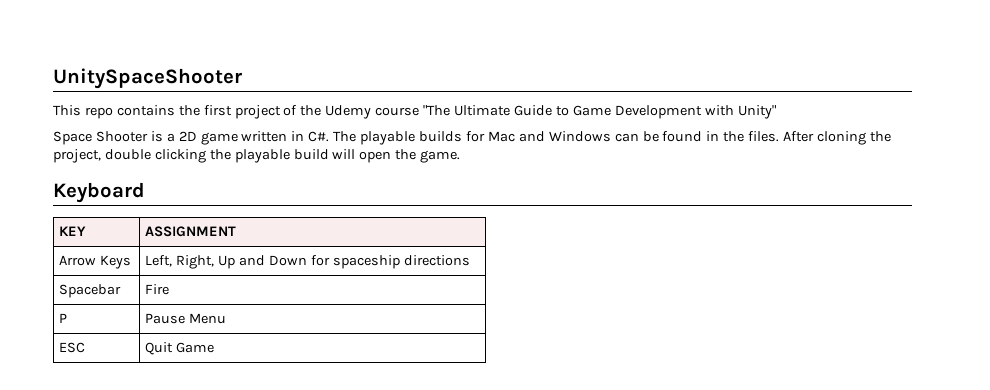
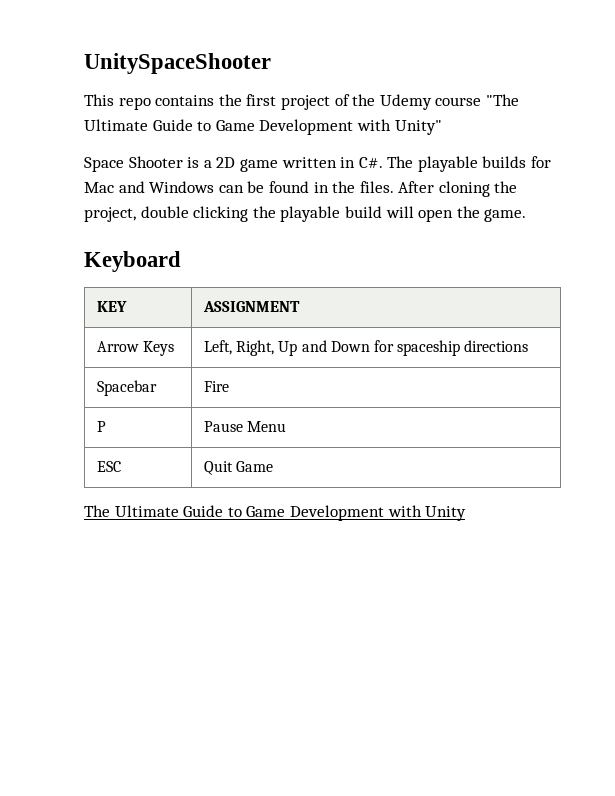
+ The Ultimate Guide to Game Development with Unity

